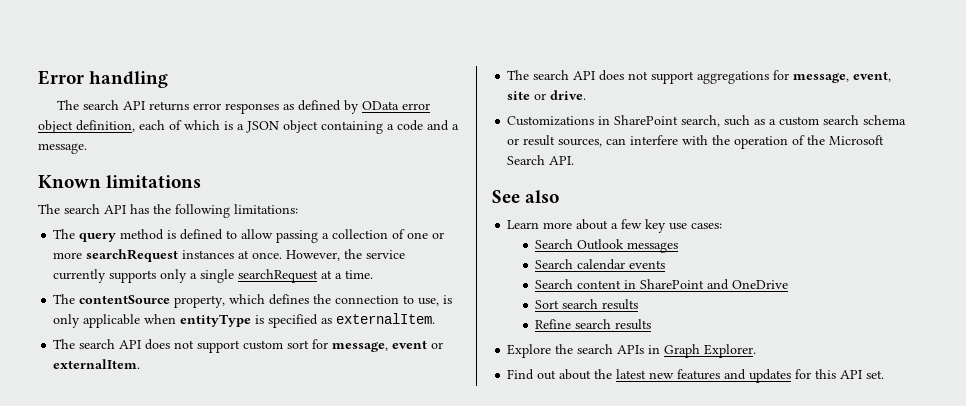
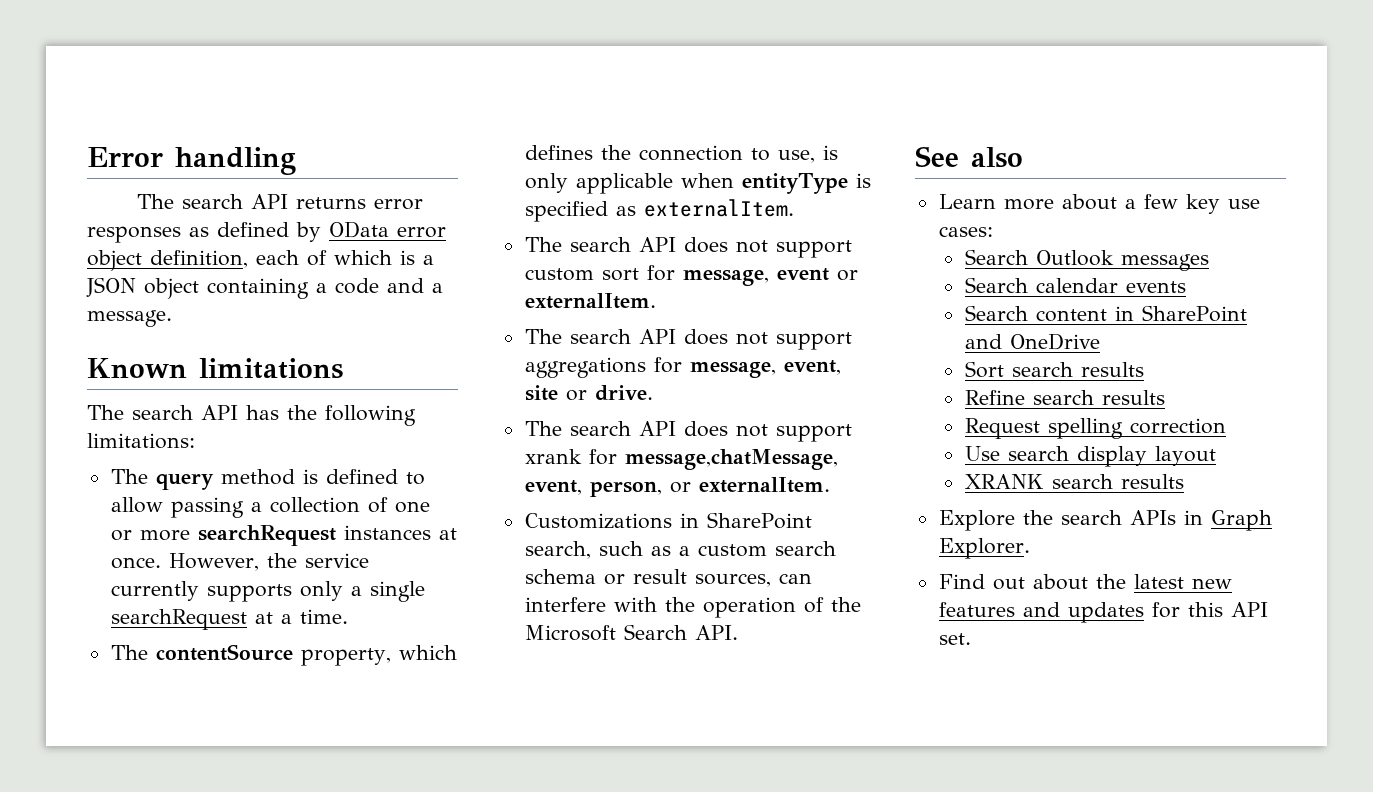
+ The search API does not support xrank for message,chatMessage, event, person, or externalItem.
+ Request spelling correction
+ Use search display layout
+ XRANK search results

